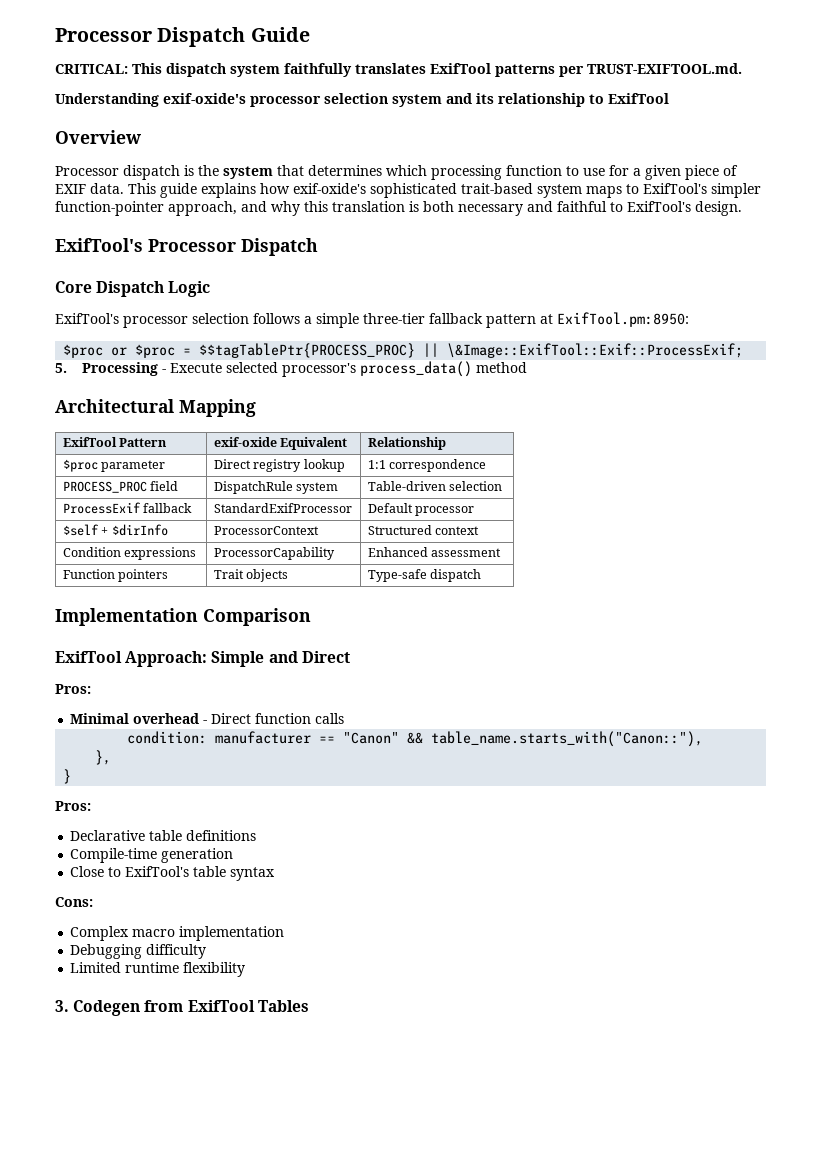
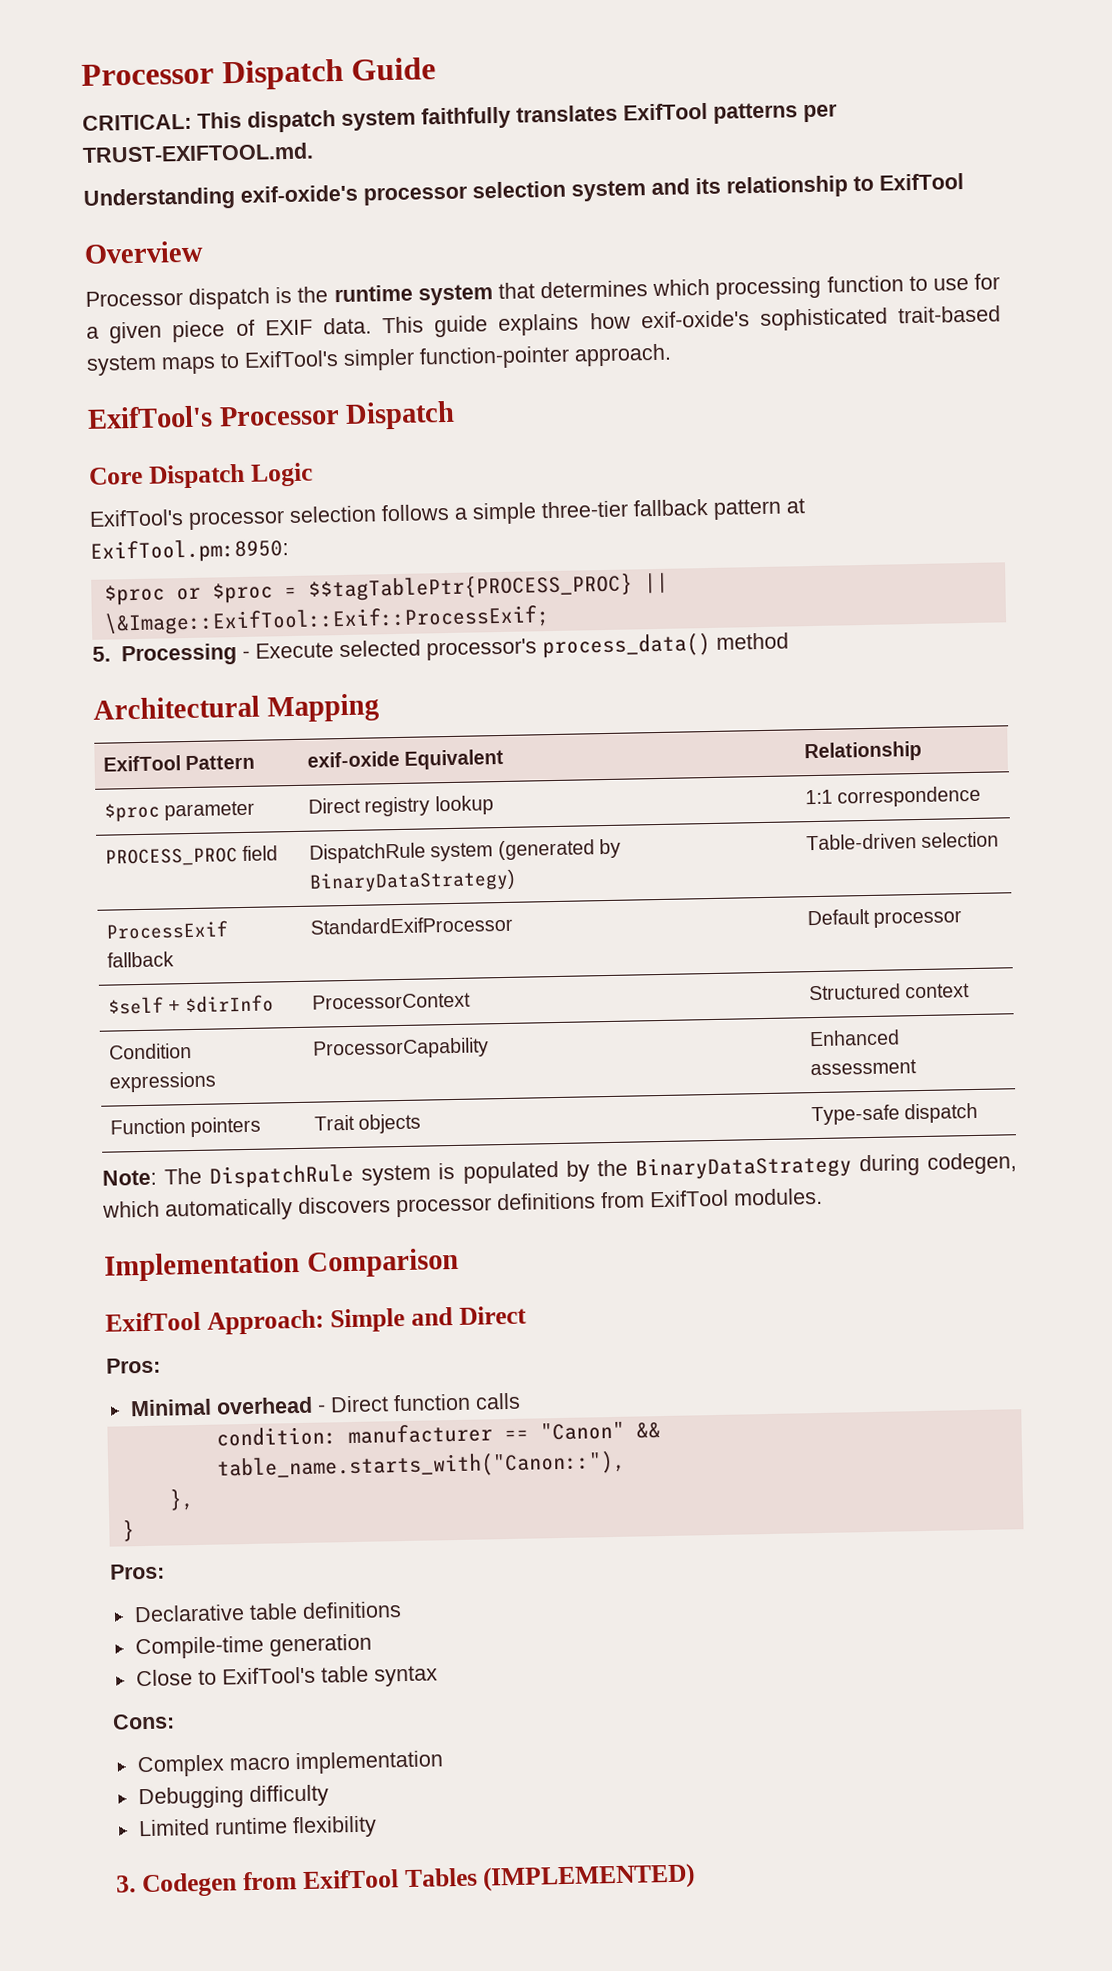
- Processor dispatch is the system that determines which processing function to use for a given piece of EXIF data.
+ Processor dispatch is the runtime system that determines which processing function to use for a given piece of EXIF data.
- This guide explains how exif-oxide's sophisticated trait-based system maps to ExifTool's simpler function-pointer approach, and why this translation is both necessary and faithful to ExifTool's design.
+ This guide explains how exif-oxide's sophisticated trait-based system maps to ExifTool's simpler function-pointer approach.
- PROCESS_PROC field | DispatchRule system | Table-driven selection
+ PROCESS_PROC field | DispatchRule system (generated by BinaryDataStrategy) | Table-driven selection
+ Note: The DispatchRule system is populated by the BinaryDataStrategy during codegen, which automatically discovers processor definitions from ExifTool modules.
- 3. Codegen from ExifTool Tables
+ 3. Codegen from ExifTool Tables (IMPLEMENTED)

